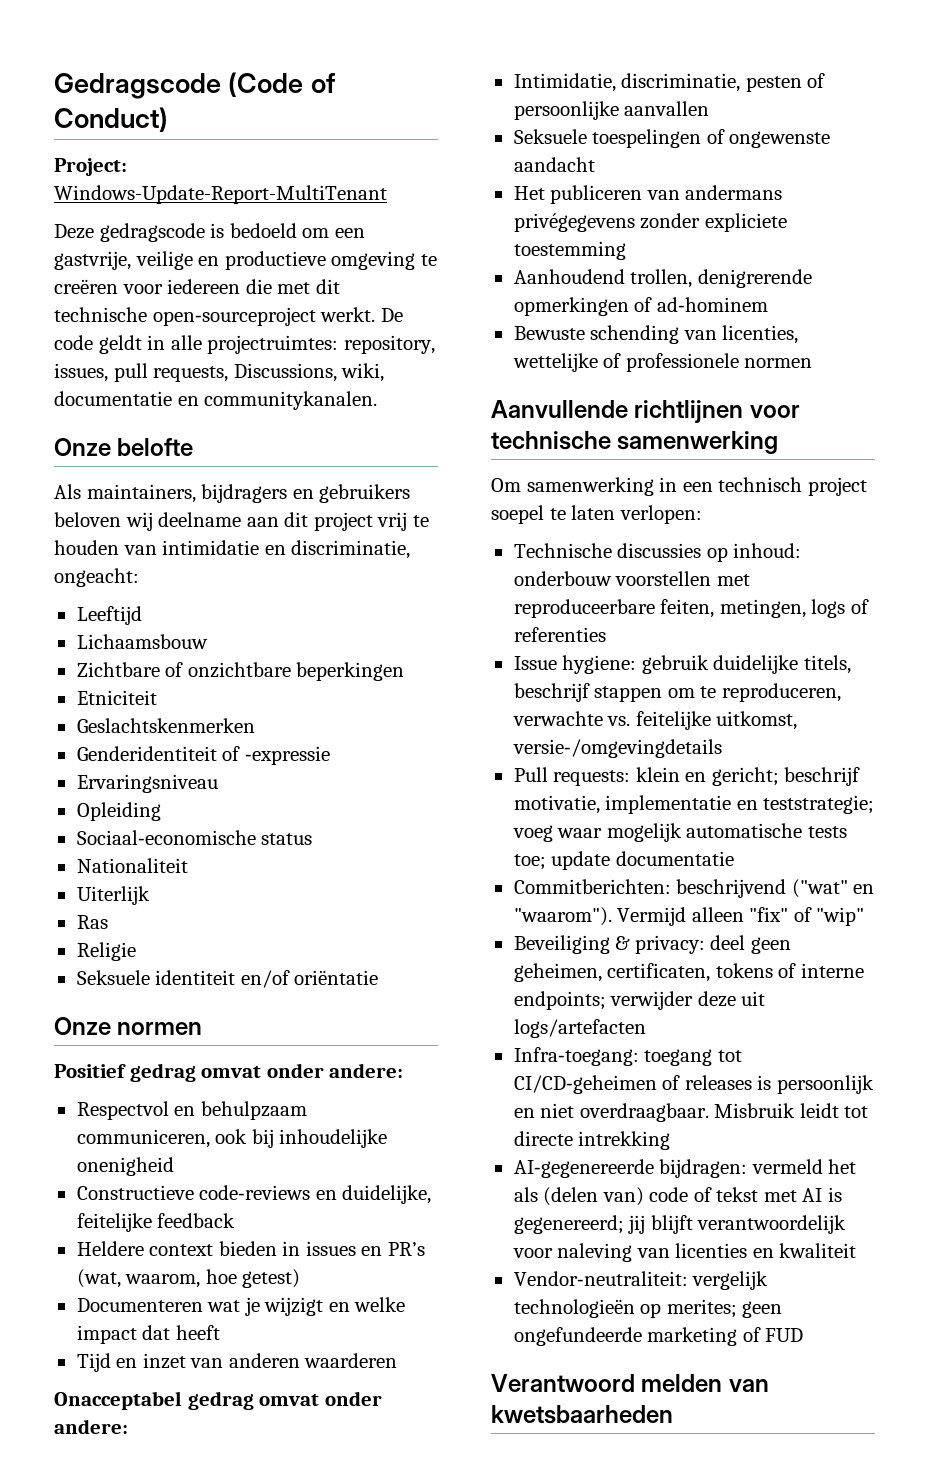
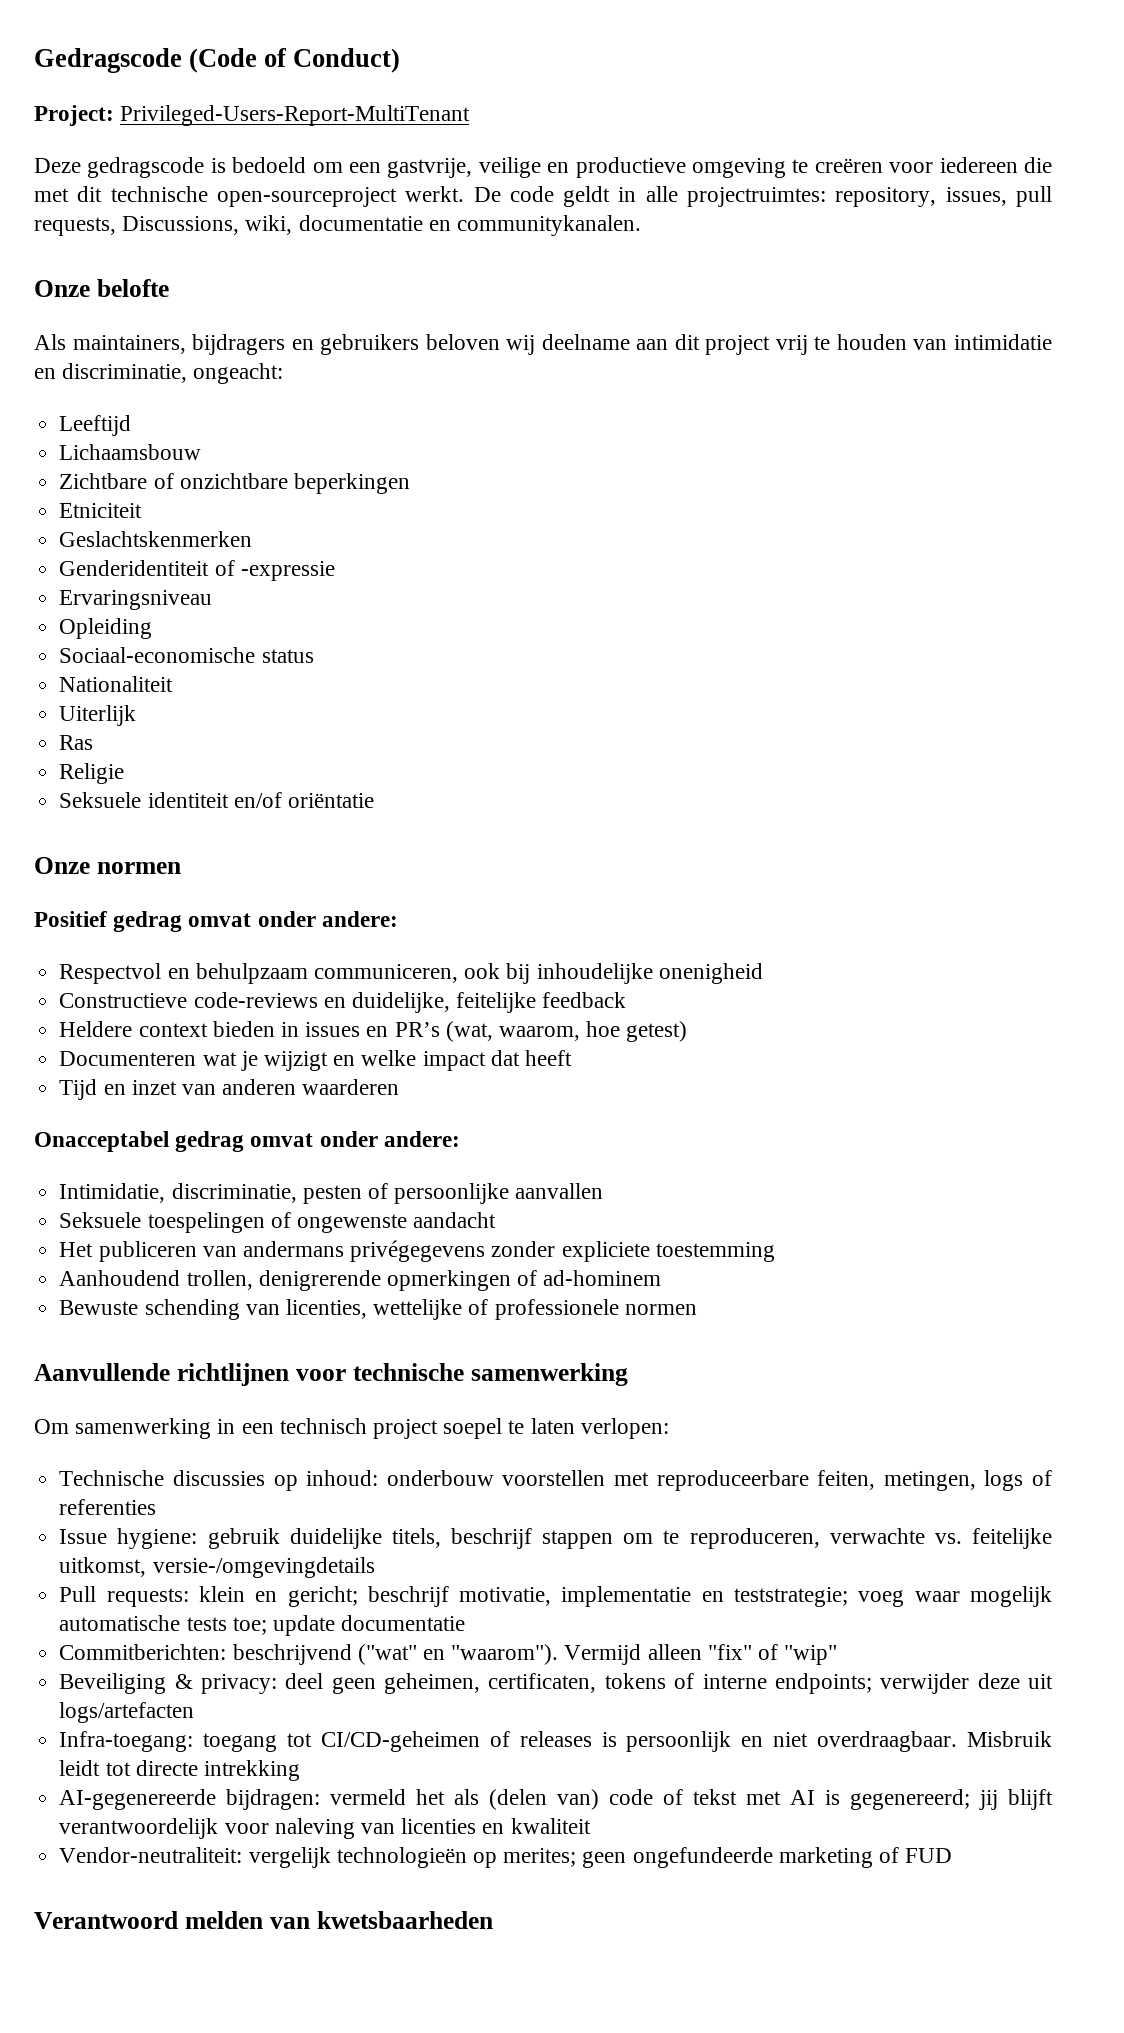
- Project: Windows-Update-Report-MultiTenant
+ Project: Privileged-Users-Report-MultiTenant

